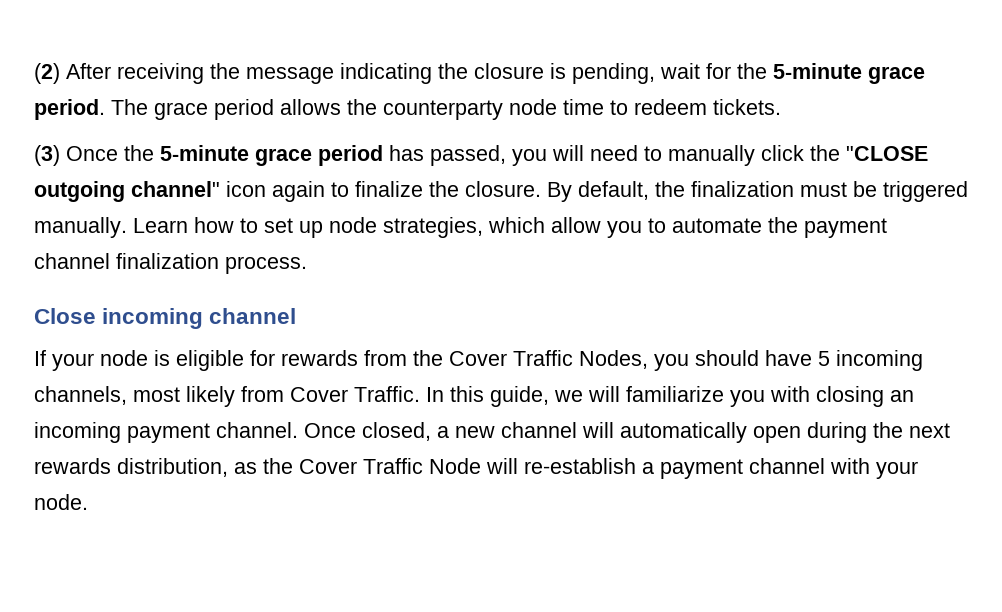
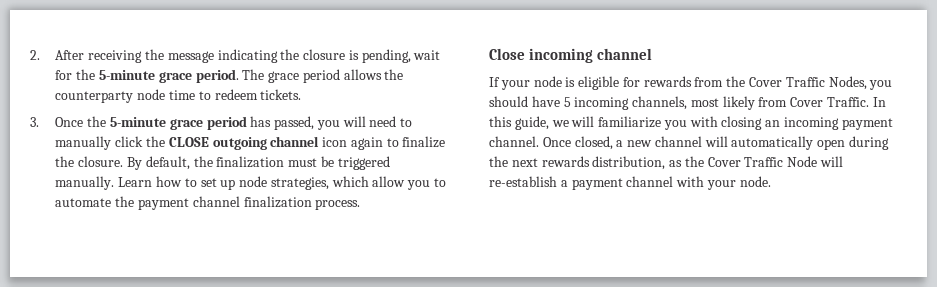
- (2) After receiving the message indicating the closure is pending, wait for the 5-minute grace period.
+ 2. After receiving the message indicating the closure is pending, wait for the 5-minute grace period.
- (3) Once the 5-minute grace period has passed, you will need to manually click the "CLOSE outgoing channel" icon again to finalize the closure.
+ 3. Once the 5-minute grace period has passed, you will need to manually click the CLOSE outgoing channel icon again to finalize the closure.

